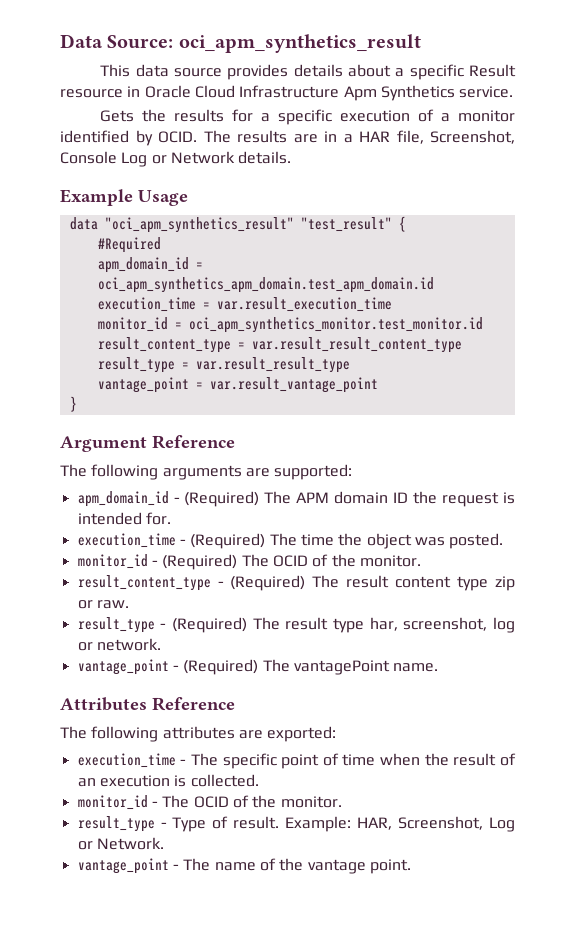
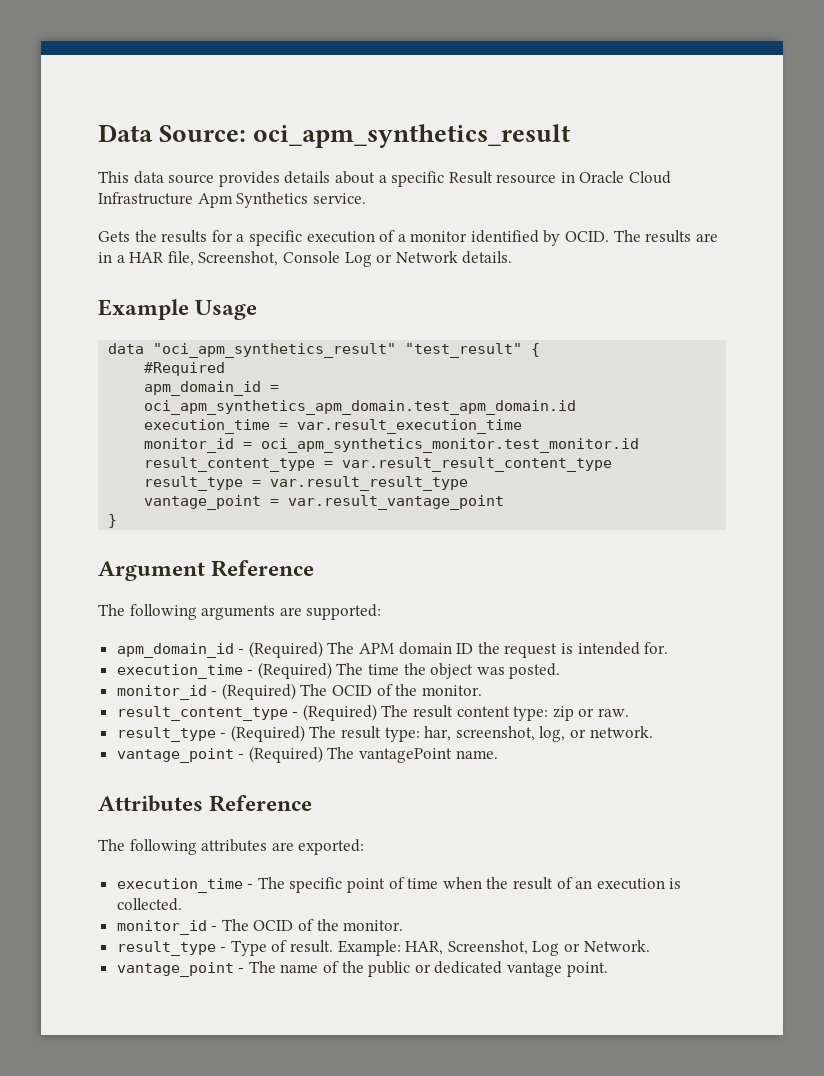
- result_content_type - (Required) The result content type zip or raw.
+ result_content_type - (Required) The result content type: zip or raw.
- result_type - (Required) The result type har, screenshot, log or network.
+ result_type - (Required) The result type: har, screenshot, log, or network.
- vantage_point - The name of the vantage point.
+ vantage_point - The name of the public or dedicated vantage point.

